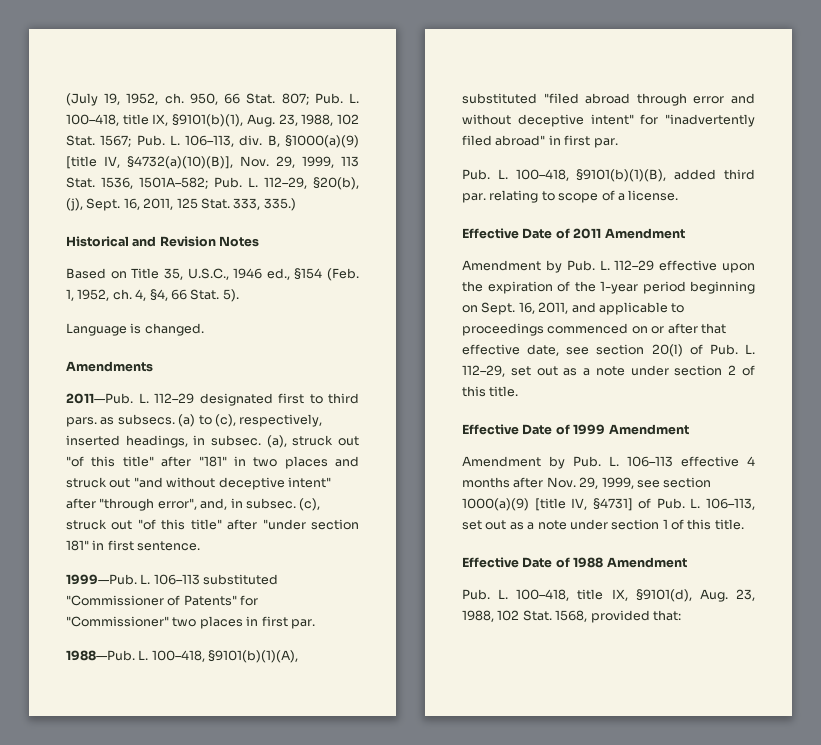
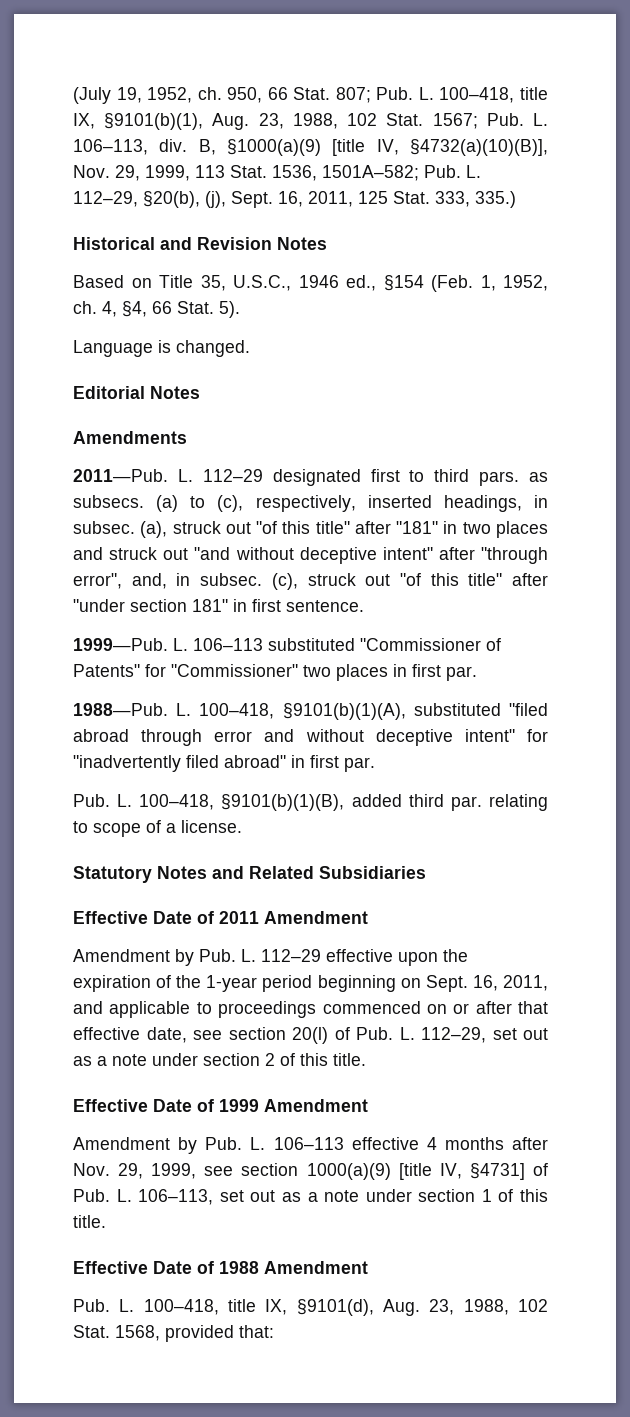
+ Editorial Notes
+ Statutory Notes and Related Subsidiaries

